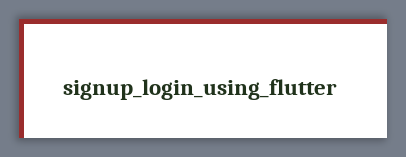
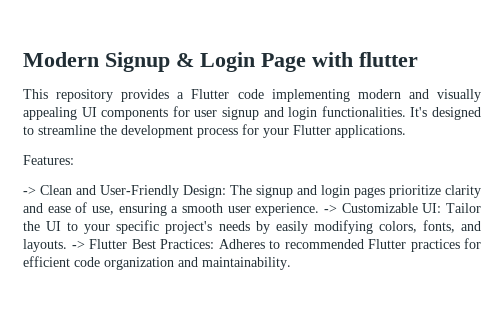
- signup_login_using_flutter
+ Modern Signup & Login Page with flutter
+ This repository provides a Flutter code implementing modern and visually appealing UI components for user signup and login functionalities. It's designed to streamline the development process for your Flutter applications.
+ Features:
+ -> Clean and User-Friendly Design: The signup and login pages prioritize clarity and ease of use, ensuring a smooth user experience. -> Customizable UI: Tailor the UI to your specific project's needs by easily modifying colors, fonts, and layouts. -> Flutter Best Practices: Adheres to recommended Flutter practices for efficient code organization and maintainability.

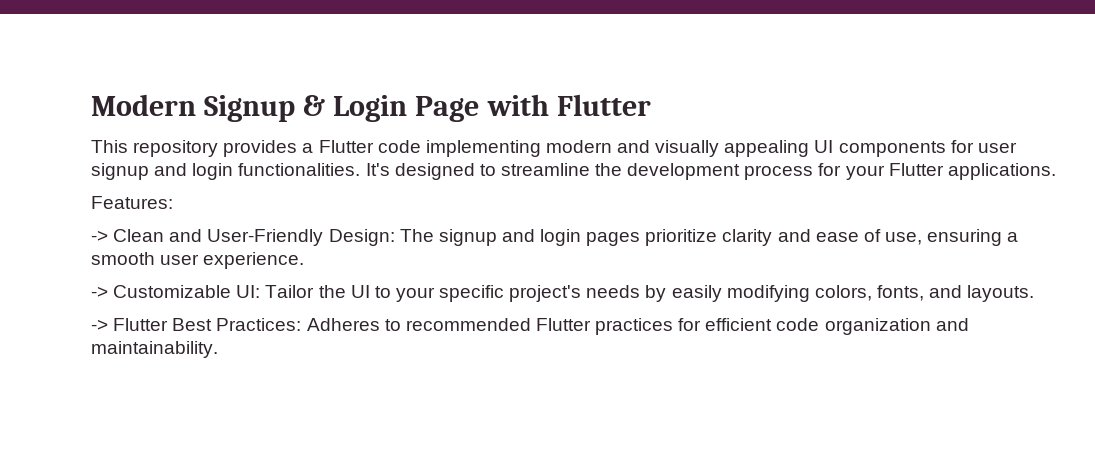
- Modern Signup & Login Page with flutter
+ Modern Signup & Login Page with Flutter
- -> Clean and User-Friendly Design: The signup and login pages prioritize clarity and ease of use, ensuring a smooth user experience. -> Customizable UI: Tailor the UI to your specific project's needs by easily modifying colors, fonts, and layouts. -> Flutter Best Practices: Adheres to recommended Flutter practices for efficient code organization and maintainability.
+ -> Clean and User-Friendly Design: The signup and login pages prioritize clarity and ease of use, ensuring a smooth user experience.
+ -> Customizable UI: Tailor the UI to your specific project's needs by easily modifying colors, fonts, and layouts.
+ -> Flutter Best Practices: Adheres to recommended Flutter practices for efficient code organization and maintainability.

